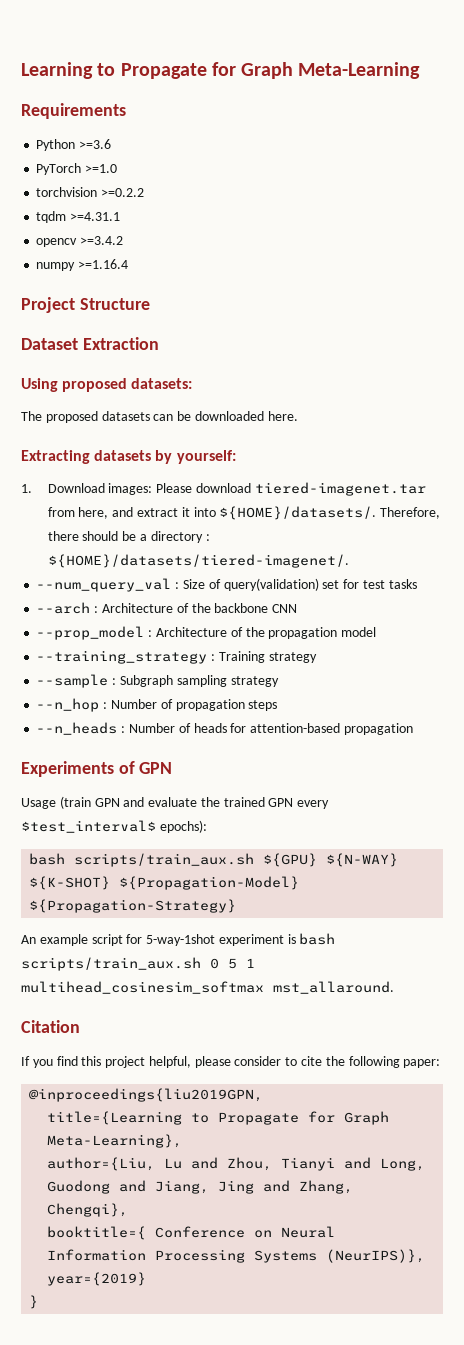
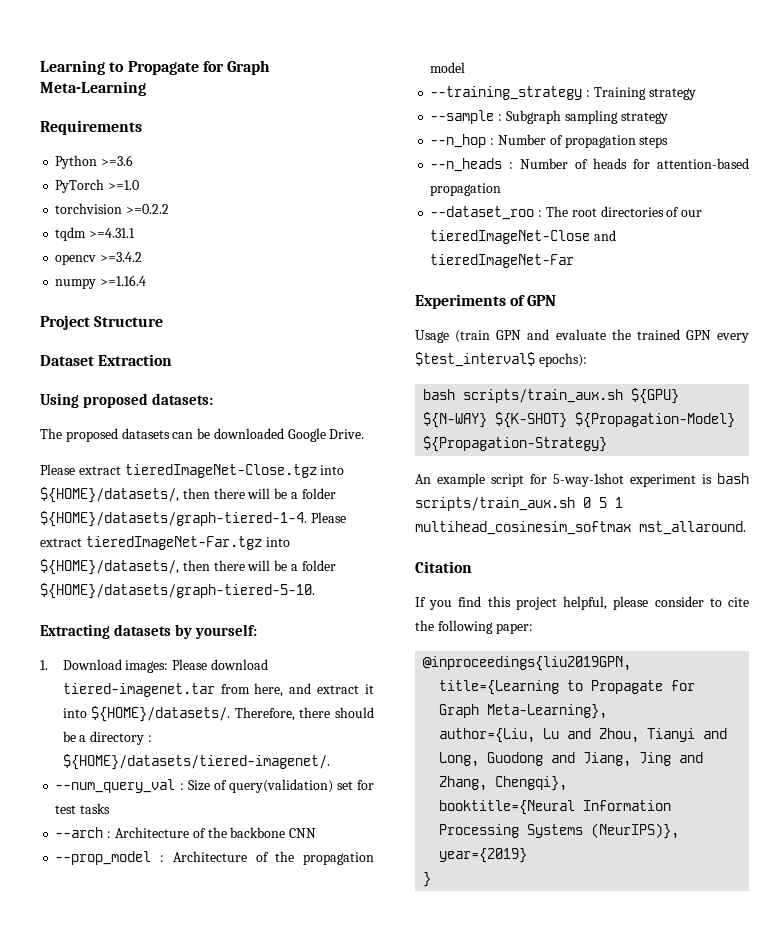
- The proposed datasets can be downloaded here.
+ The proposed datasets can be downloaded Google Drive.
+ Please extract tieredImageNet-Close.tgz into ${HOME}/datasets/, then there will be a folder ${HOME}/datasets/graph-tiered-1-4. Please extract tieredImageNet-Far.tgz into ${HOME}/datasets/, then there will be a folder ${HOME}/datasets/graph-tiered-5-10.
+ --dataset_roo : The root directories of our tieredImageNet-Close and tieredImageNet-Far
- booktitle={ Conference on Neural Information Processing Systems (NeurIPS)},
+ booktitle={Neural Information Processing Systems (NeurIPS)},

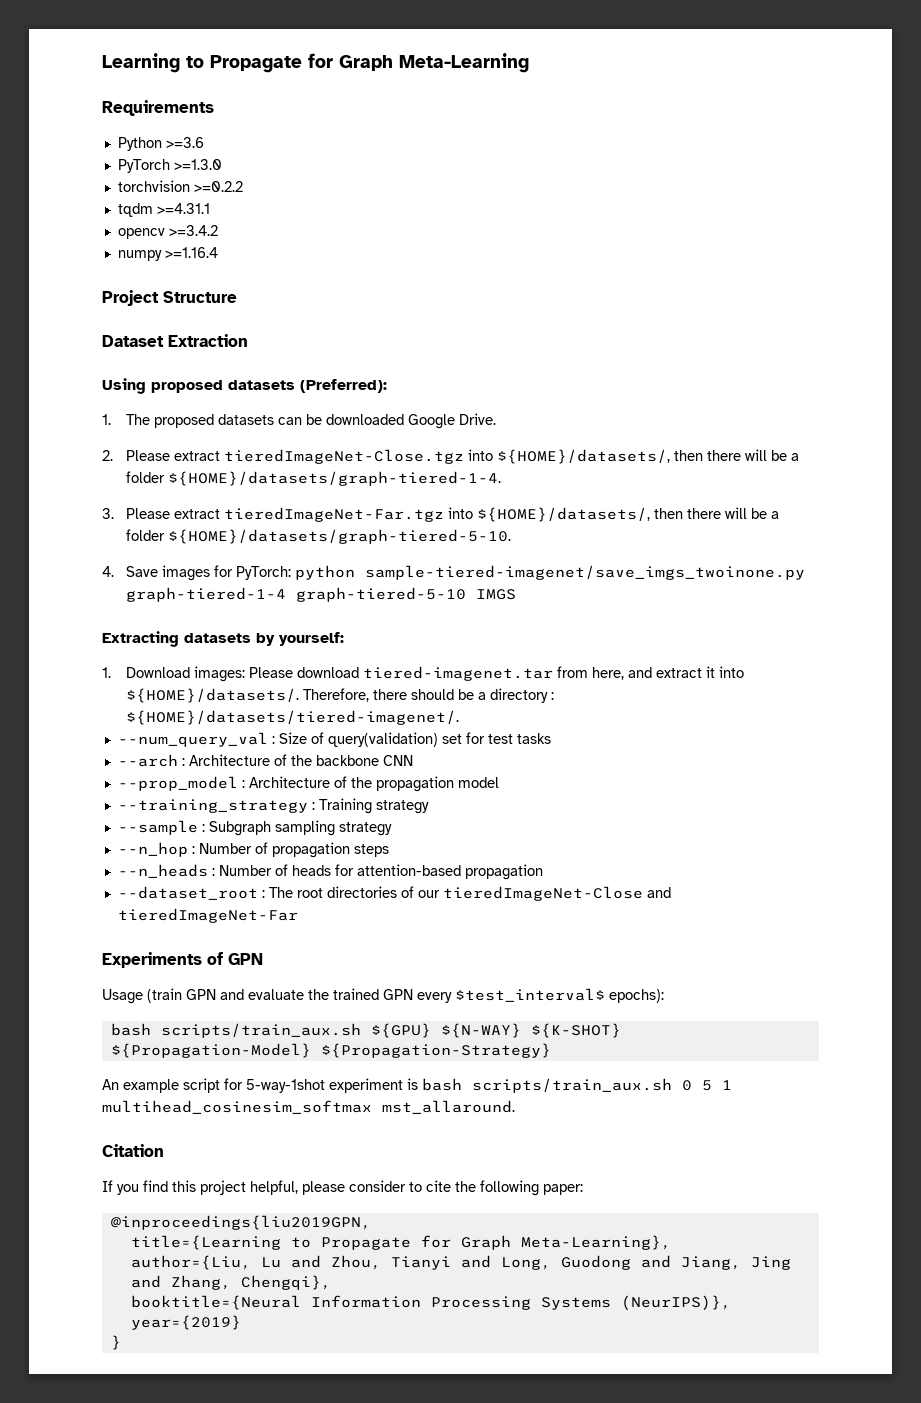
- PyTorch >=1.0
+ PyTorch >=1.3.0
- Using proposed datasets:
- The proposed datasets can be downloaded Google Drive.
+ Using proposed datasets (Preferred):
+ 1. The proposed datasets can be downloaded Google Drive.
- Please extract tieredImageNet-Close.tgz into ${HOME}/datasets/, then there will be a folder ${HOME}/datasets/graph-tiered-1-4. Please extract tieredImageNet-Far.tgz into ${HOME}/datasets/, then there will be a folder ${HOME}/datasets/graph-tiered-5-10.
+ 2. Please extract tieredImageNet-Close.tgz into ${HOME}/datasets/, then there will be a folder ${HOME}/datasets/graph-tiered-1-4.
+ 3. Please extract tieredImageNet-Far.tgz into ${HOME}/datasets/, then there will be a folder ${HOME}/datasets/graph-tiered-5-10.
+ 4. Save images for PyTorch: python sample-tiered-imagenet/save_imgs_twoinone.py graph-tiered-1-4 graph-tiered-5-10 IMGS
- --dataset_roo : The root directories of our tieredImageNet-Close and tieredImageNet-Far
+ --dataset_root : The root directories of our tieredImageNet-Close and tieredImageNet-Far

